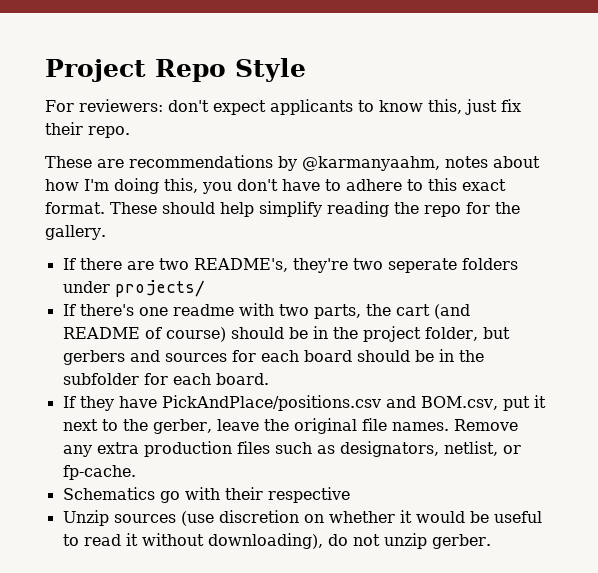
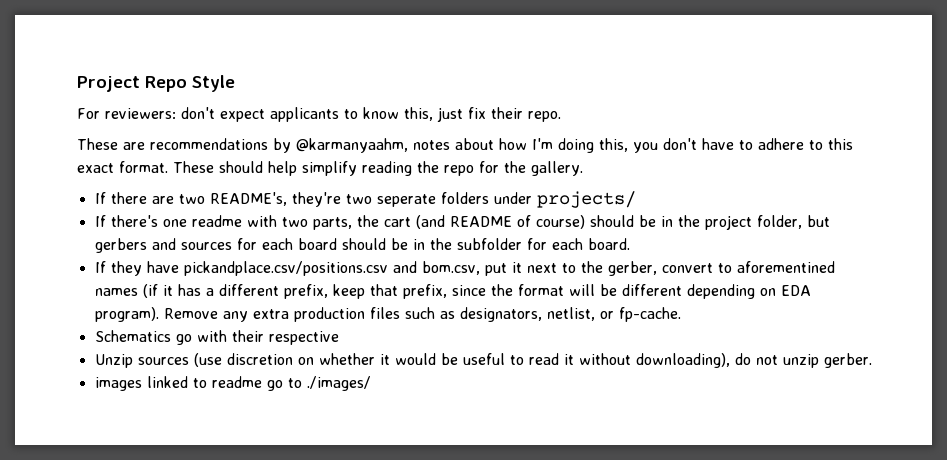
- If they have PickAndPlace/positions.csv and BOM.csv, put it next to the gerber, leave the original file names.
+ If they have pickandplace.csv/positions.csv and bom.csv, put it next to the gerber, convert to aforementined names (if it has a different prefix, keep that prefix, since the format will be different depending on EDA program).
+ images linked to readme go to ./images/

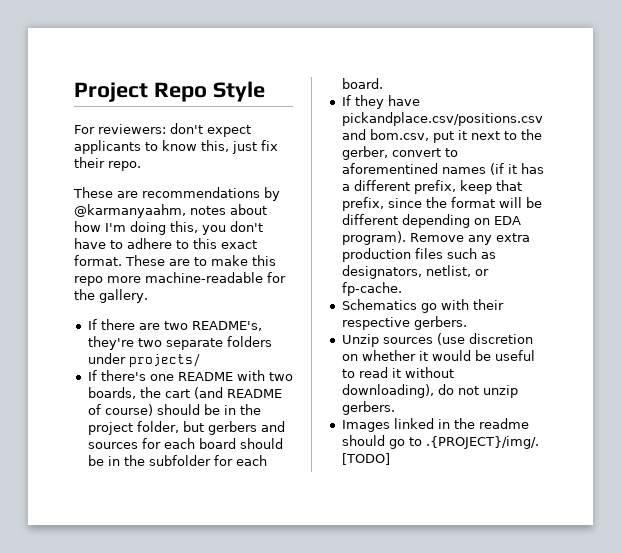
- These should help simplify reading the repo for the gallery.
+ These are to make this repo more machine-readable for the gallery.
- If there are two README's, they're two seperate folders under projects/
+ If there are two README's, they're two separate folders under projects/
- If there's one readme with two parts, the cart (and README of course) should be in the project folder, but gerbers and sources for each board should be in the subfolder for each board.
+ If there's one README with two boards, the cart (and README of course) should be in the project folder, but gerbers and sources for each board should be in the subfolder for each board.
- Schematics go with their respective
+ Schematics go with their respective gerbers.
- Unzip sources (use discretion on whether it would be useful to read it without downloading), do not unzip gerber.
- images linked to readme go to ./images/
+ Unzip sources (use discretion on whether it would be useful to read it without downloading), do not unzip gerbers.
+ Images linked in the readme should go to .{PROJECT}/img/. [TODO]

